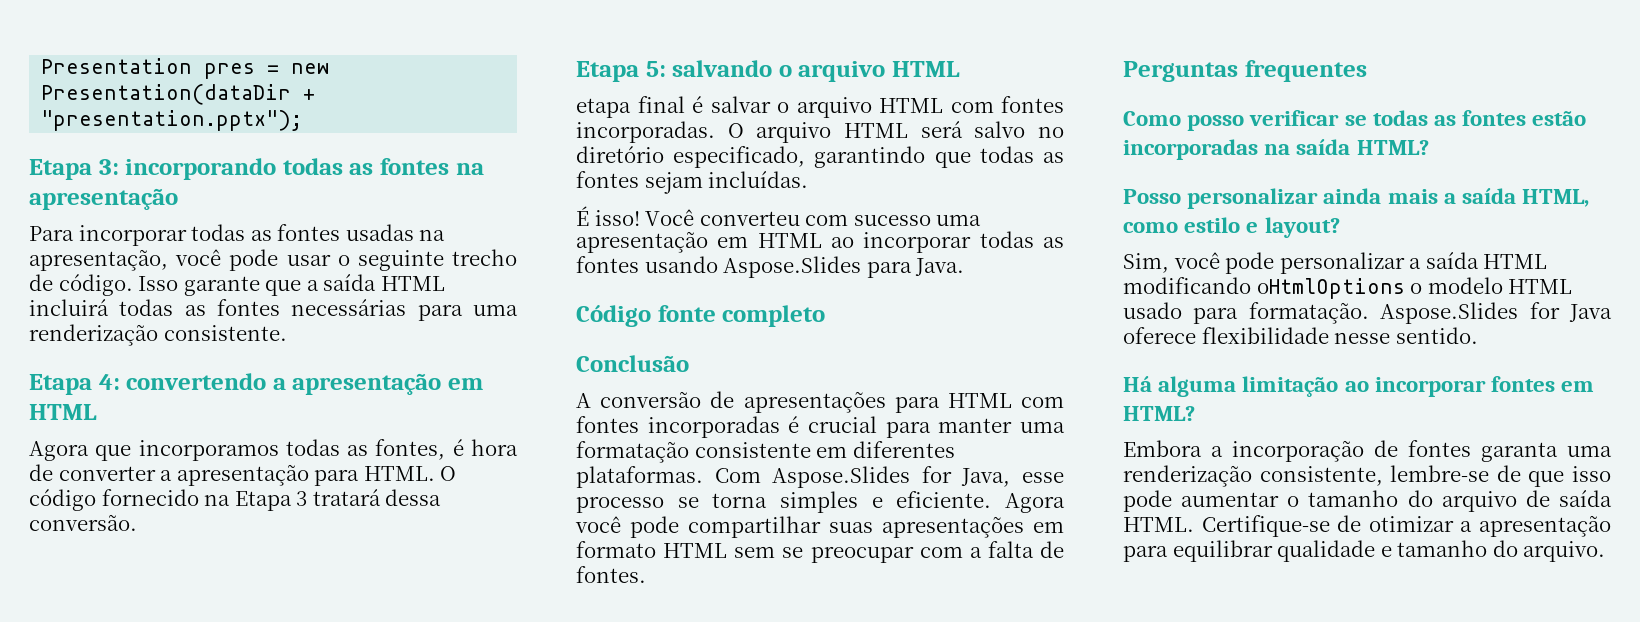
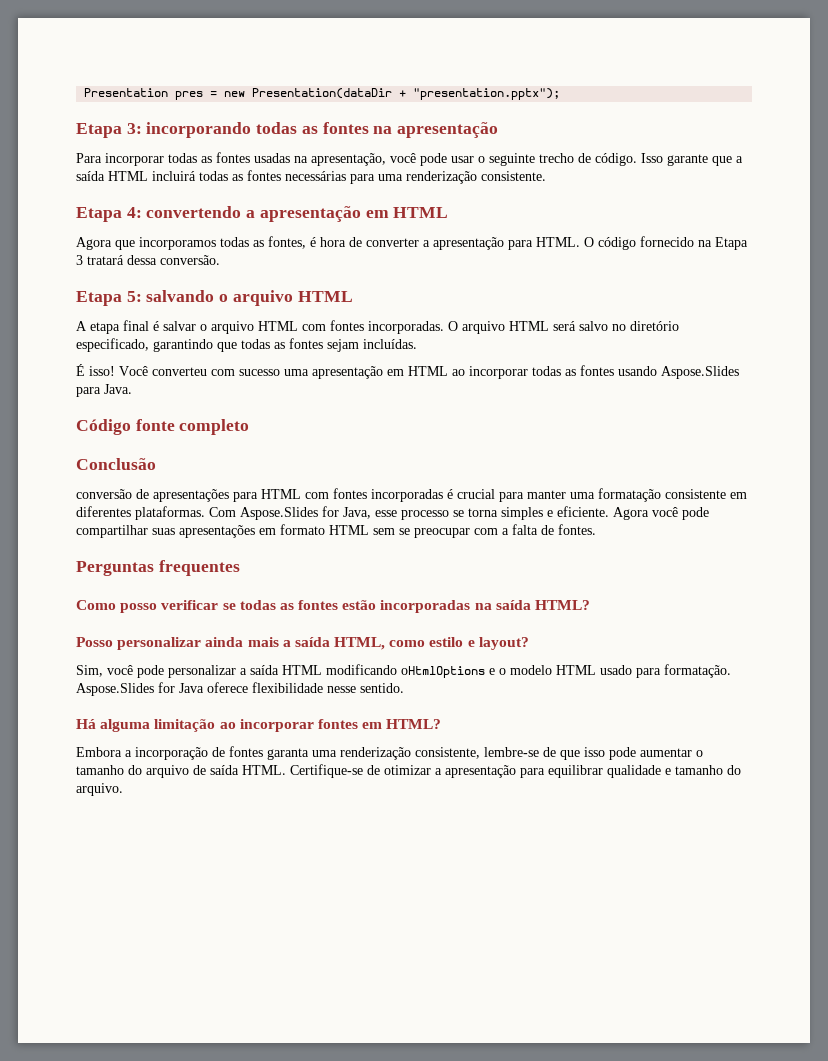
- etapa final é salvar o arquivo HTML com fontes incorporadas.
+ A etapa final é salvar o arquivo HTML com fontes incorporadas.
- A conversão de apresentações para HTML com fontes incorporadas é crucial para manter uma formatação consistente em diferentes plataformas.
+ conversão de apresentações para HTML com fontes incorporadas é crucial para manter uma formatação consistente em diferentes plataformas.
- Sim, você pode personalizar a saída HTML modificando oHtmlOptions o modelo HTML usado para formatação.
+ Sim, você pode personalizar a saída HTML modificando oHtmlOptions e o modelo HTML usado para formatação.

